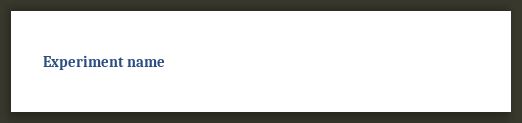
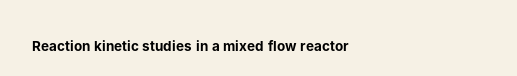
- Experiment name
+ Reaction kinetic studies in a mixed flow reactor

